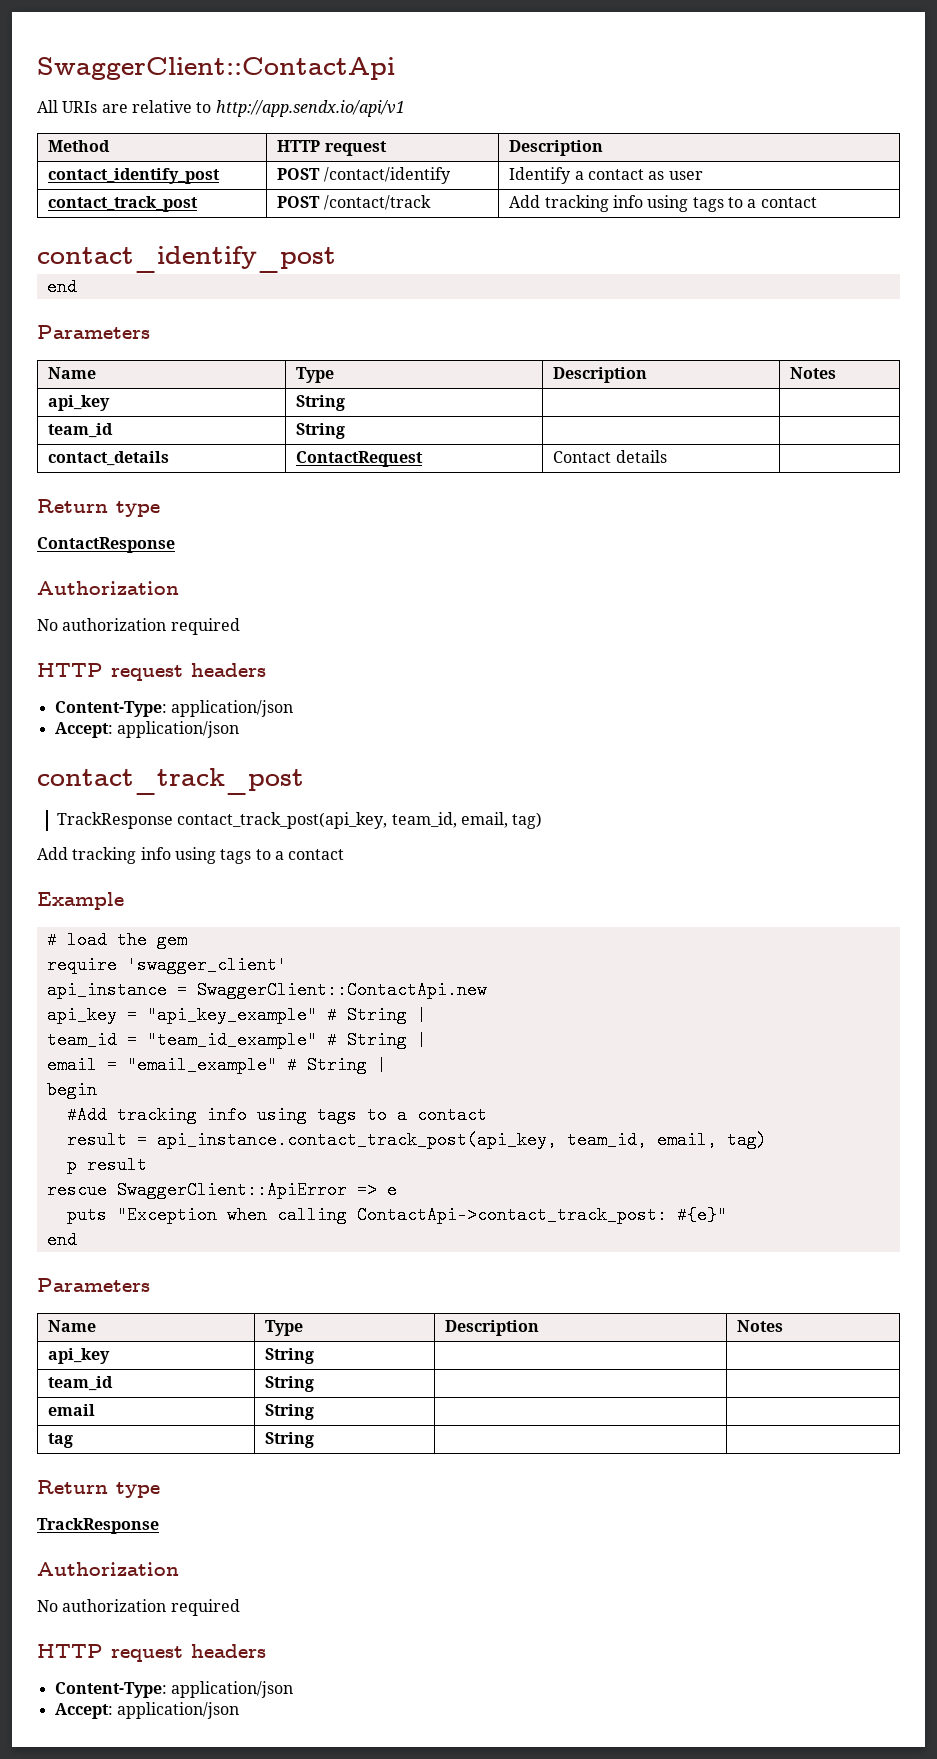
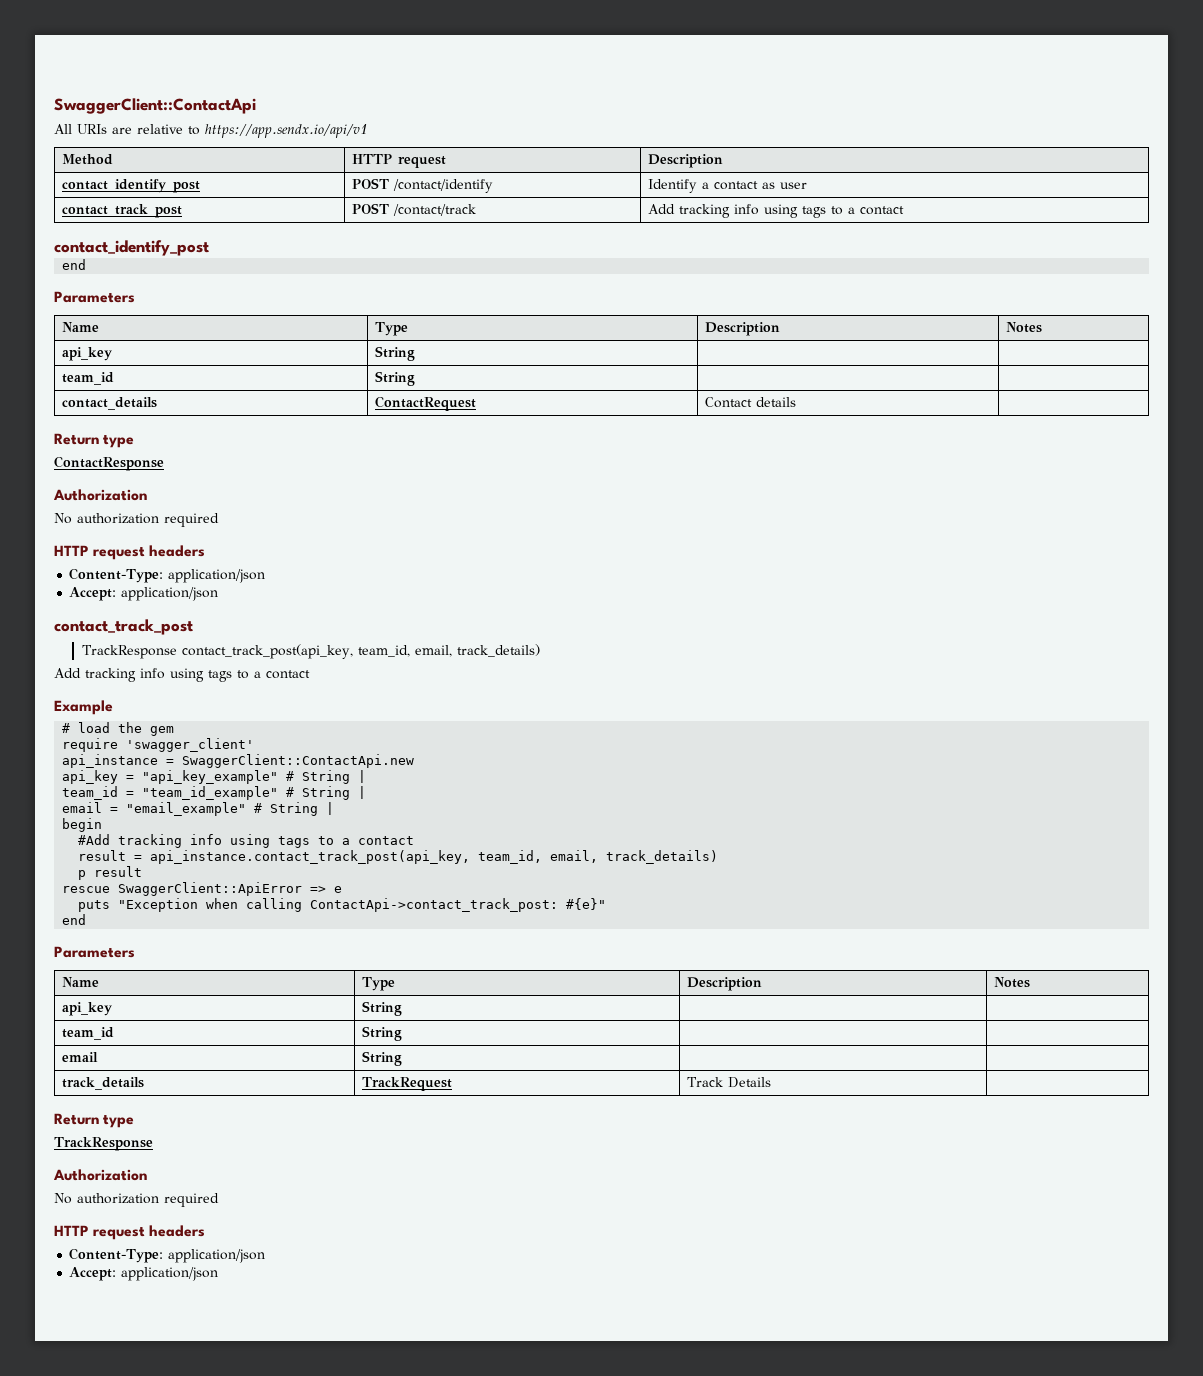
- All URIs are relative to http://app.sendx.io/api/v1
+ All URIs are relative to https://app.sendx.io/api/v1
- TrackResponse contact_track_post(api_key, team_id, email, tag)
+ TrackResponse contact_track_post(api_key, team_id, email, track_details)
- result = api_instance.contact_track_post(api_key, team_id, email, tag)
+ result = api_instance.contact_track_post(api_key, team_id, email, track_details)
- tag | String | |
+ track_details | TrackRequest | Track Details |

